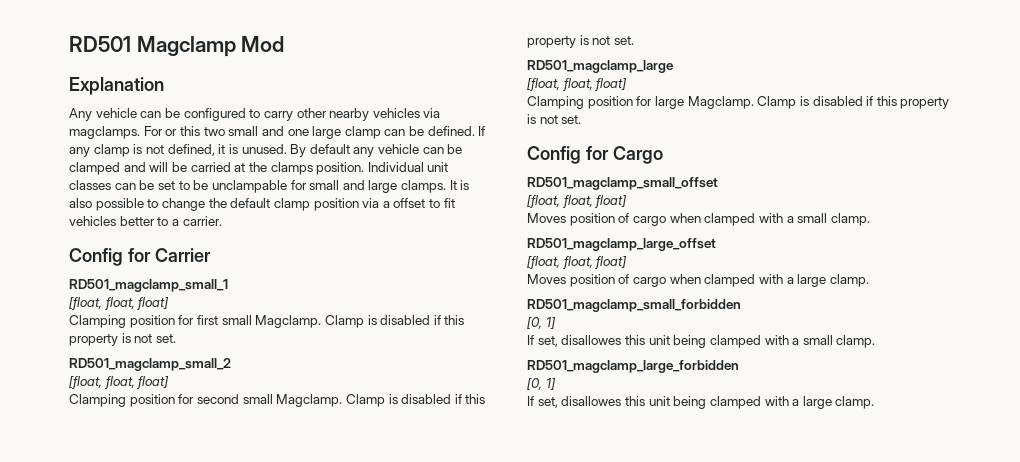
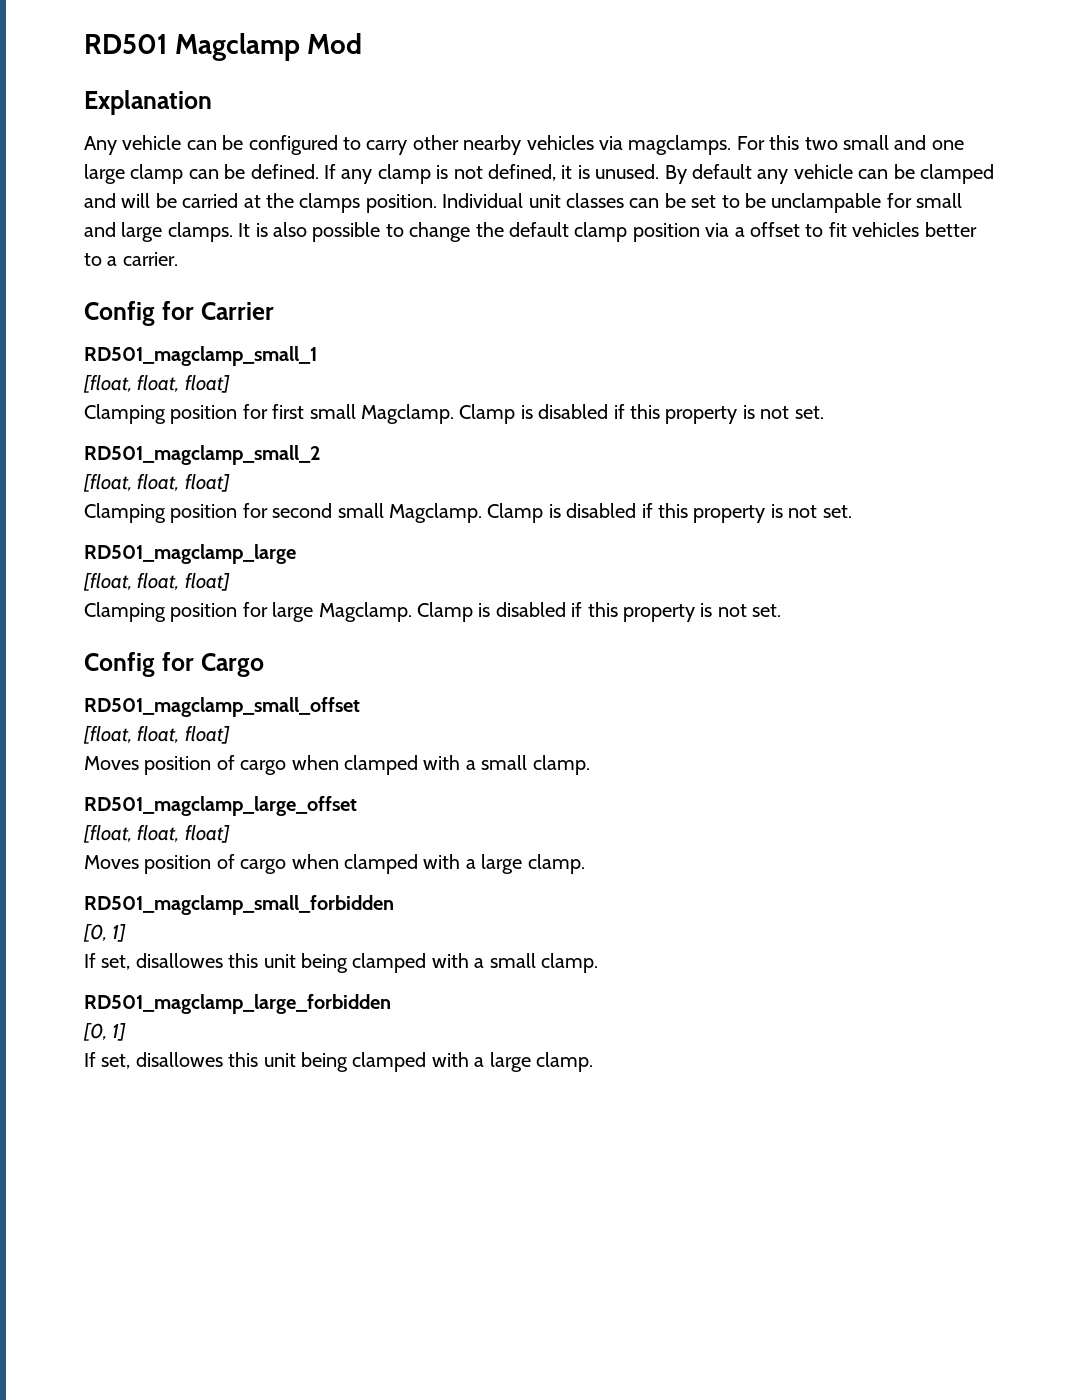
- For or this two small and one large clamp can be defined.
+ For this two small and one large clamp can be defined.

